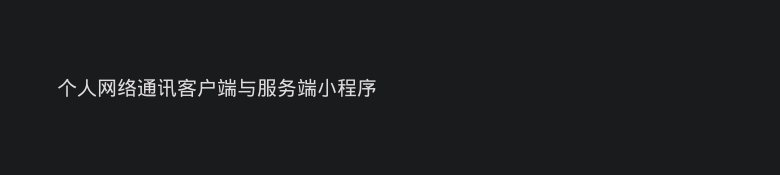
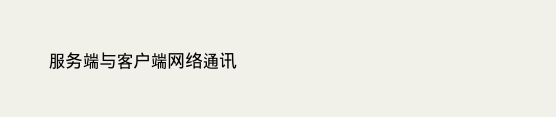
- 个人网络通讯客户端与服务端小程序
+ 服务端与客户端网络通讯

